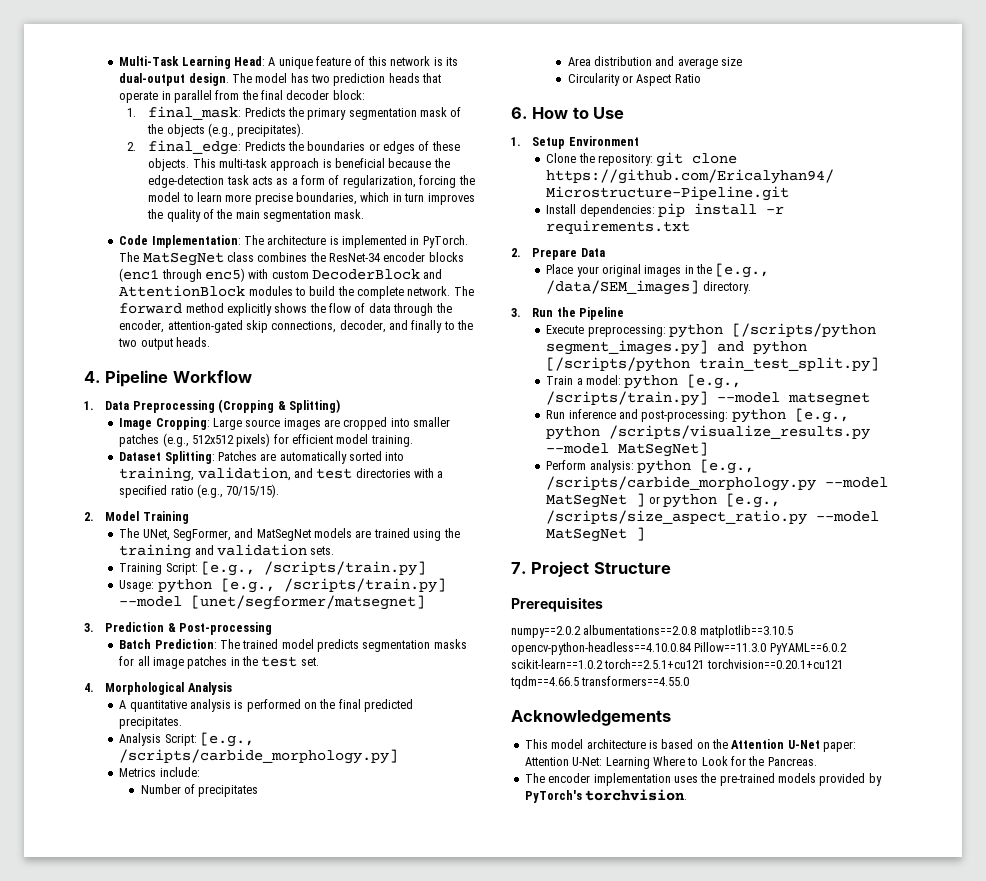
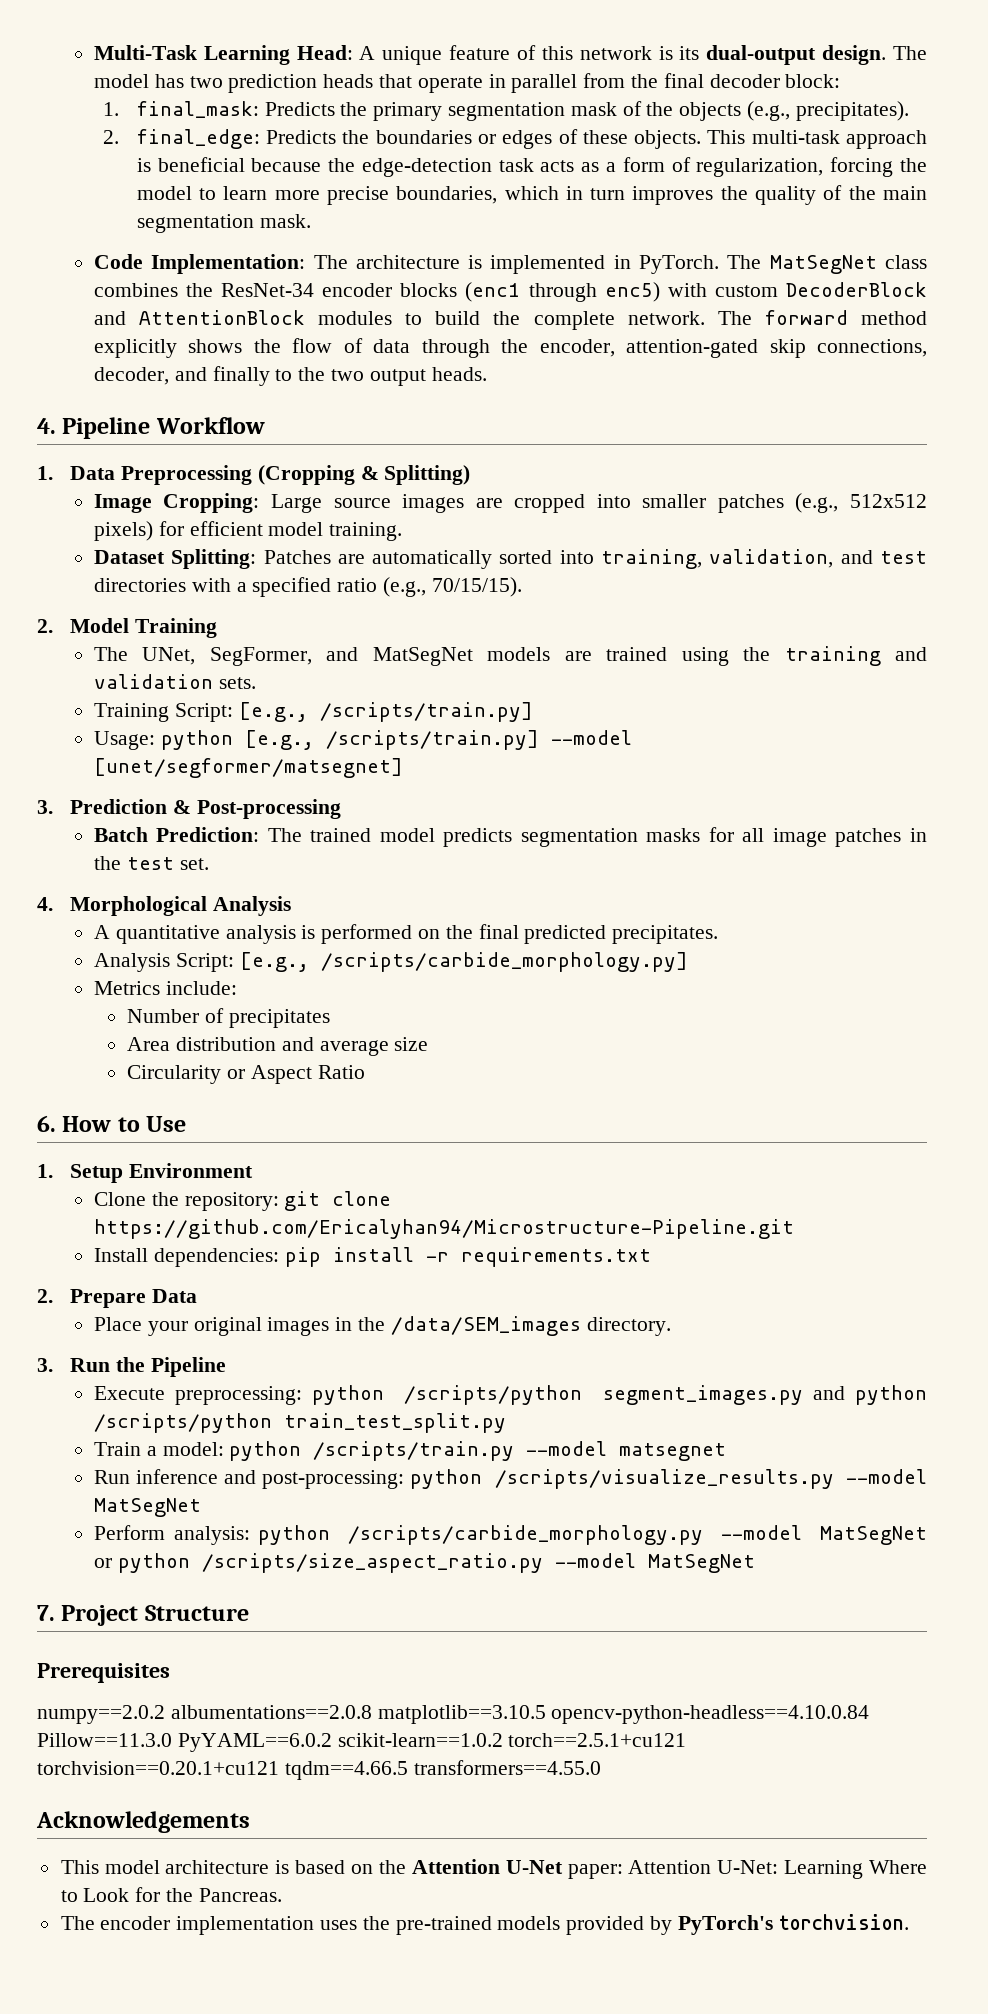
- Place your original images in the [e.g., /data/SEM_images] directory.
+ Place your original images in the /data/SEM_images directory.
- Execute preprocessing: python [/scripts/python segment_images.py] and python [/scripts/python train_test_split.py]
+ Execute preprocessing: python /scripts/python segment_images.py and python /scripts/python train_test_split.py
- Train a model: python [e.g., /scripts/train.py] --model matsegnet
+ Train a model: python /scripts/train.py --model matsegnet
- Run inference and post-processing: python [e.g., python /scripts/visualize_results.py --model MatSegNet]
+ Run inference and post-processing: python /scripts/visualize_results.py --model MatSegNet
- Perform analysis: python [e.g., /scripts/carbide_morphology.py --model MatSegNet ] or python [e.g., /scripts/size_aspect_ratio.py --model MatSegNet ]
+ Perform analysis: python /scripts/carbide_morphology.py --model MatSegNet or python /scripts/size_aspect_ratio.py --model MatSegNet

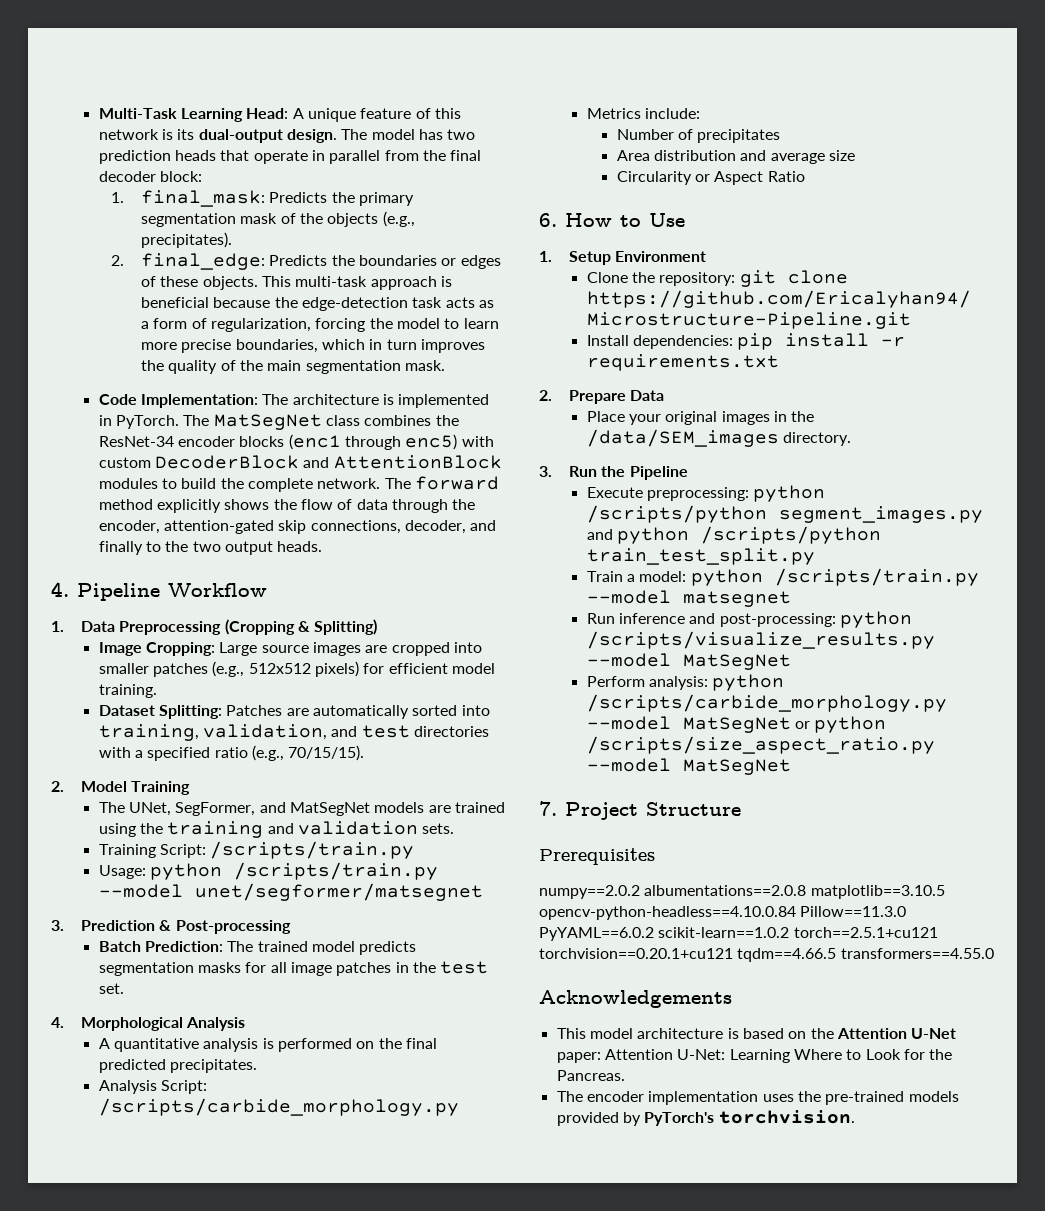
- Training Script: [e.g., /scripts/train.py]
+ Training Script: /scripts/train.py
- Usage: python [e.g., /scripts/train.py] --model [unet/segformer/matsegnet]
+ Usage: python /scripts/train.py --model unet/segformer/matsegnet
- Analysis Script: [e.g., /scripts/carbide_morphology.py]
+ Analysis Script: /scripts/carbide_morphology.py

